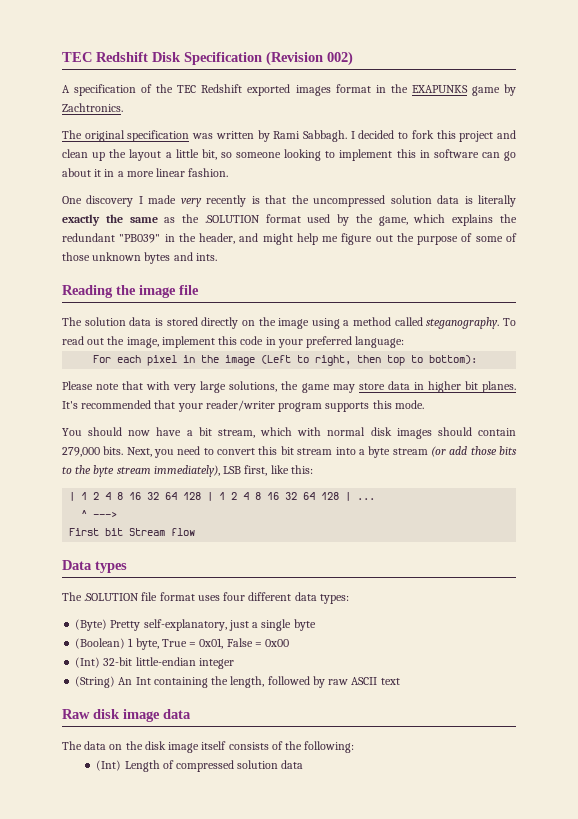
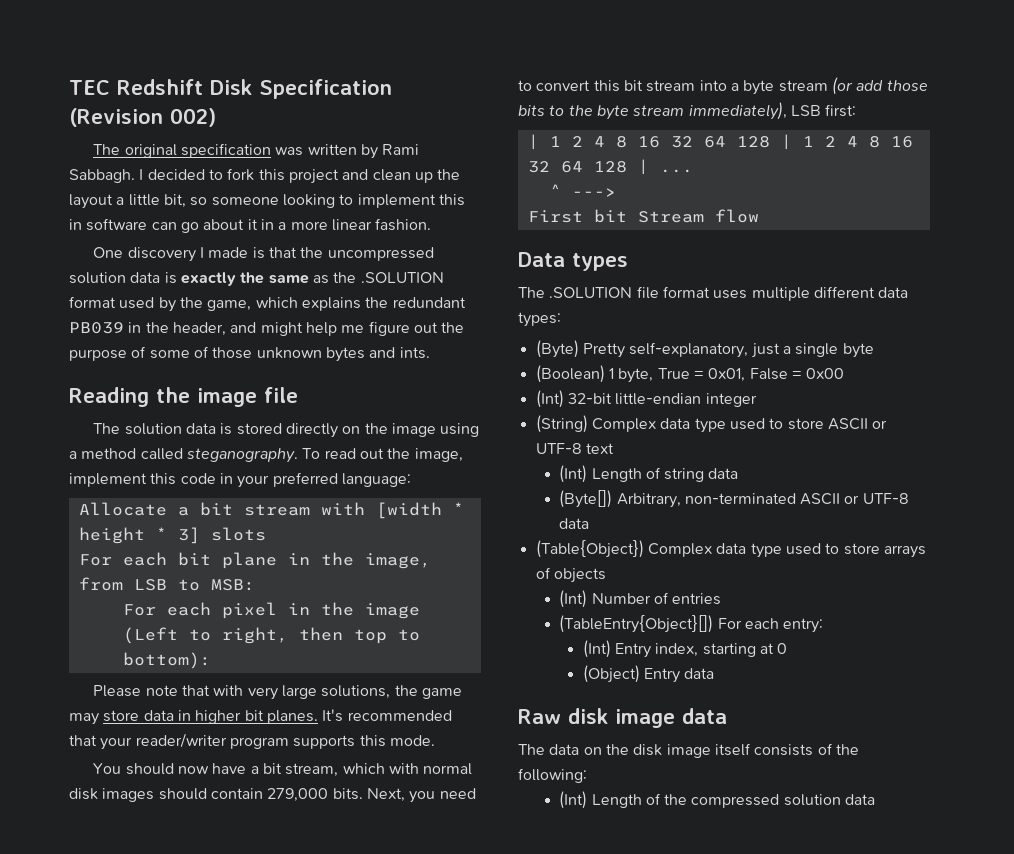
- A specification of the TEC Redshift exported images format in the EXAPUNKS game by Zachtronics.
- One discovery I made very recently is that the uncompressed solution data is literally exactly the same as the .SOLUTION format used by the game, which explains the redundant "PB039" in the header, and might help me figure out the purpose of some of those unknown bytes and ints.
+ One discovery I made is that the uncompressed solution data is exactly the same as the .SOLUTION format used by the game, which explains the redundant PB039 in the header, and might help me figure out the purpose of some of those unknown bytes and ints.
+ Allocate a bit stream with [width * height * 3] slots
+ For each bit plane in the image, from LSB to MSB:
- Next, you need to convert this bit stream into a byte stream (or add those bits to the byte stream immediately), LSB first, like this:
+ Next, you need to convert this bit stream into a byte stream (or add those bits to the byte stream immediately), LSB first:
- The .SOLUTION file format uses four different data types:
+ The .SOLUTION file format uses multiple different data types:
- (String) An Int containing the length, followed by raw ASCII text
+ (String) Complex data type used to store ASCII or UTF-8 text
+ (Int) Length of string data
+ (Byte[]) Arbitrary, non-terminated ASCII or UTF-8 data
+ (Table{Object}) Complex data type used to store arrays of objects
+ (Int) Number of entries
+ (TableEntry{Object}[]) For each entry:
+ (Int) Entry index, starting at 0
+ (Object) Entry data
- (Int) Length of compressed solution data
+ (Int) Length of the compressed solution data

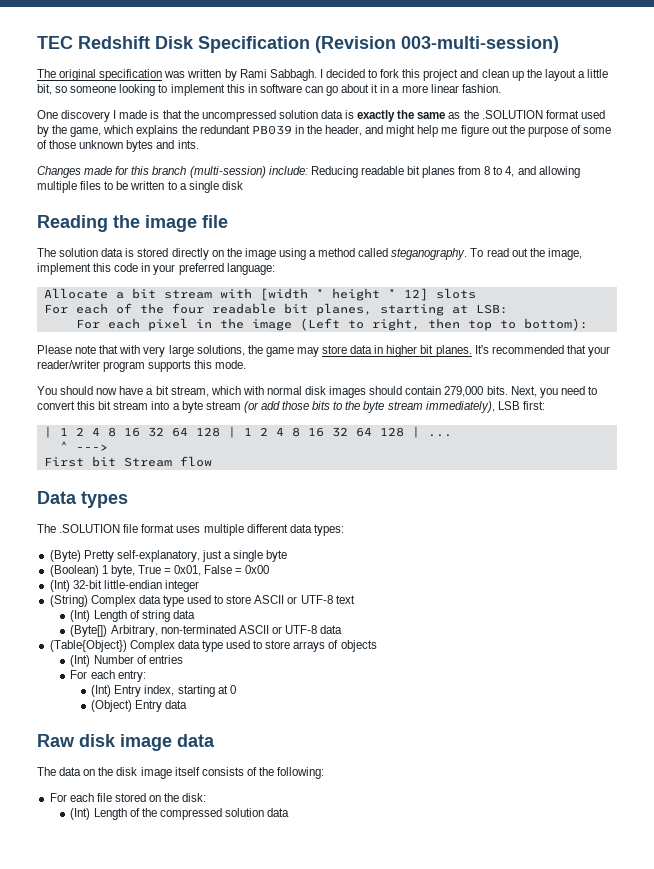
- TEC Redshift Disk Specification (Revision 002)
+ TEC Redshift Disk Specification (Revision 003-multi-session)
+ Changes made for this branch (multi-session) include: Reducing readable bit planes from 8 to 4, and allowing multiple files to be written to a single disk
- Allocate a bit stream with [width * height * 3] slots
+ Allocate a bit stream with [width * height * 12] slots
- For each bit plane in the image, from LSB to MSB:
+ For each of the four readable bit planes, starting at LSB:
- (TableEntry{Object}[]) For each entry:
+ For each entry:
+ For each file stored on the disk:

